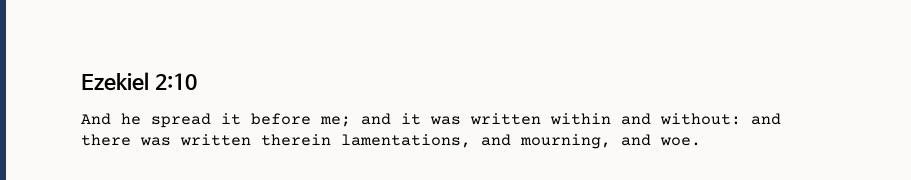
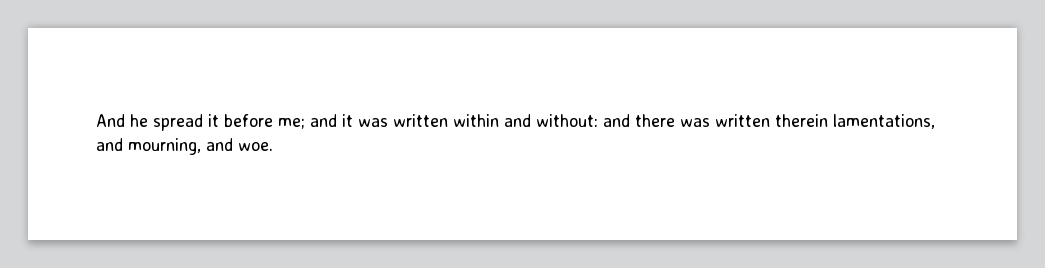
- Ezekiel 2:10

